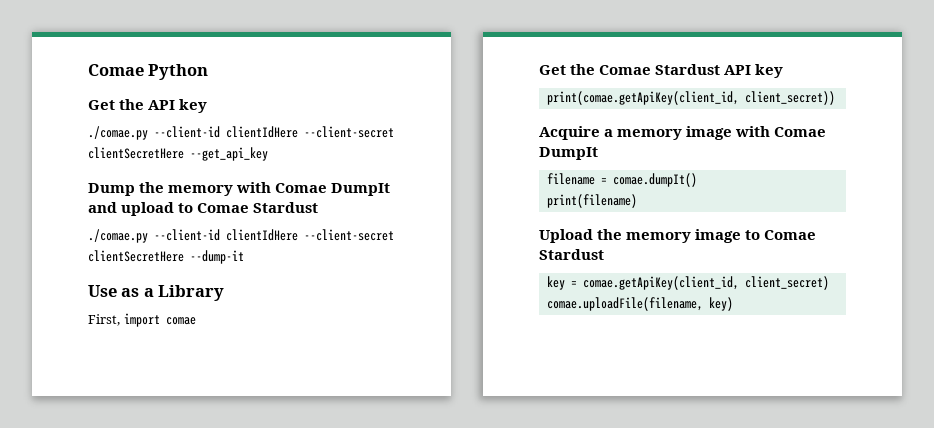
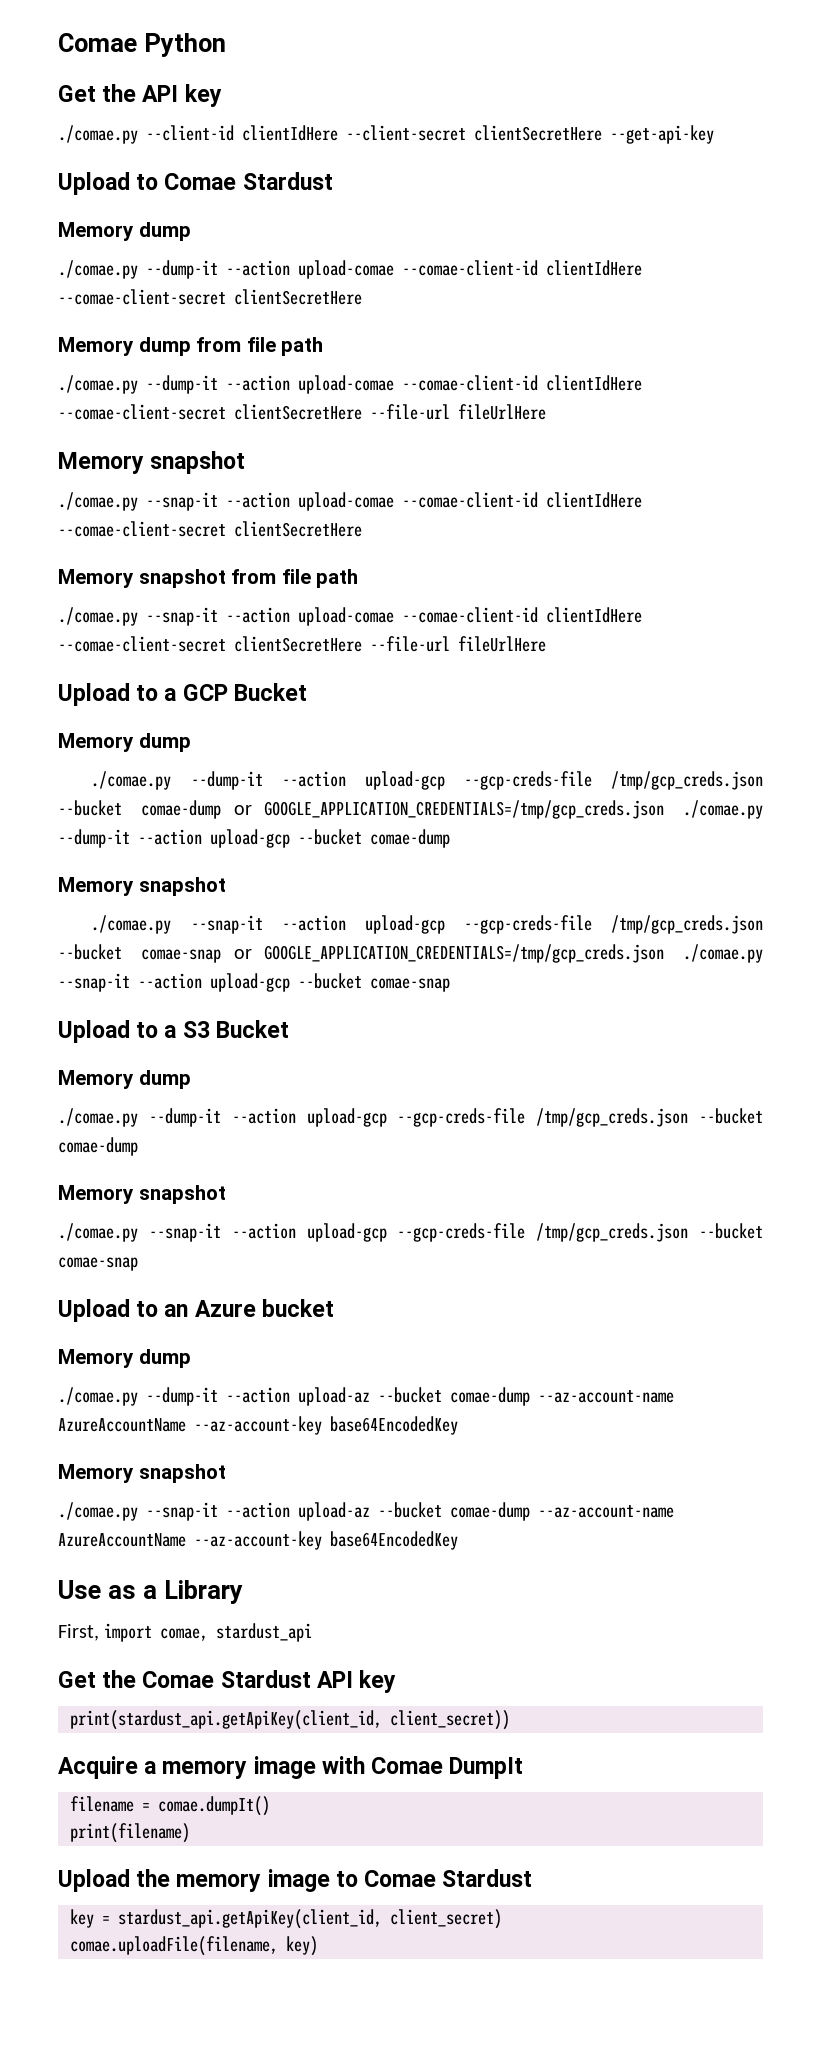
- ./comae.py --client-id clientIdHere --client-secret clientSecretHere --get_api_key
- Dump the memory with Comae DumpIt and upload to Comae Stardust
- ./comae.py --client-id clientIdHere --client-secret clientSecretHere --dump-it
+ ./comae.py --client-id clientIdHere --client-secret clientSecretHere --get-api-key
+ Upload to Comae Stardust
+ Memory dump
+ ./comae.py --dump-it --action upload-comae --comae-client-id clientIdHere --comae-client-secret clientSecretHere
+ Memory dump from file path
+ ./comae.py --dump-it --action upload-comae --comae-client-id clientIdHere --comae-client-secret clientSecretHere --file-url fileUrlHere
+ Memory snapshot
+ ./comae.py --snap-it --action upload-comae --comae-client-id clientIdHere --comae-client-secret clientSecretHere
+ Memory snapshot from file path
+ ./comae.py --snap-it --action upload-comae --comae-client-id clientIdHere --comae-client-secret clientSecretHere --file-url fileUrlHere
+ Upload to a GCP Bucket
+ Memory dump
+ ./comae.py --dump-it --action upload-gcp --gcp-creds-file /tmp/gcp_creds.json --bucket comae-dump or GOOGLE_APPLICATION_CREDENTIALS=/tmp/gcp_creds.json ./comae.py --dump-it --action upload-gcp --bucket comae-dump
+ Memory snapshot
+ ./comae.py --snap-it --action upload-gcp --gcp-creds-file /tmp/gcp_creds.json --bucket comae-snap or GOOGLE_APPLICATION_CREDENTIALS=/tmp/gcp_creds.json ./comae.py --snap-it --action upload-gcp --bucket comae-snap
+ Upload to a S3 Bucket
+ Memory dump
+ ./comae.py --dump-it --action upload-gcp --gcp-creds-file /tmp/gcp_creds.json --bucket comae-dump
+ Memory snapshot
+ ./comae.py --snap-it --action upload-gcp --gcp-creds-file /tmp/gcp_creds.json --bucket comae-snap
+ Upload to an Azure bucket
+ Memory dump
+ ./comae.py --dump-it --action upload-az --bucket comae-dump --az-account-name AzureAccountName --az-account-key base64EncodedKey
+ Memory snapshot
+ ./comae.py --snap-it --action upload-az --bucket comae-dump --az-account-name AzureAccountName --az-account-key base64EncodedKey
- First, import comae
+ First, import comae, stardust_api
- print(comae.getApiKey(client_id, client_secret))
+ print(stardust_api.getApiKey(client_id, client_secret))
- key = comae.getApiKey(client_id, client_secret)
+ key = stardust_api.getApiKey(client_id, client_secret)

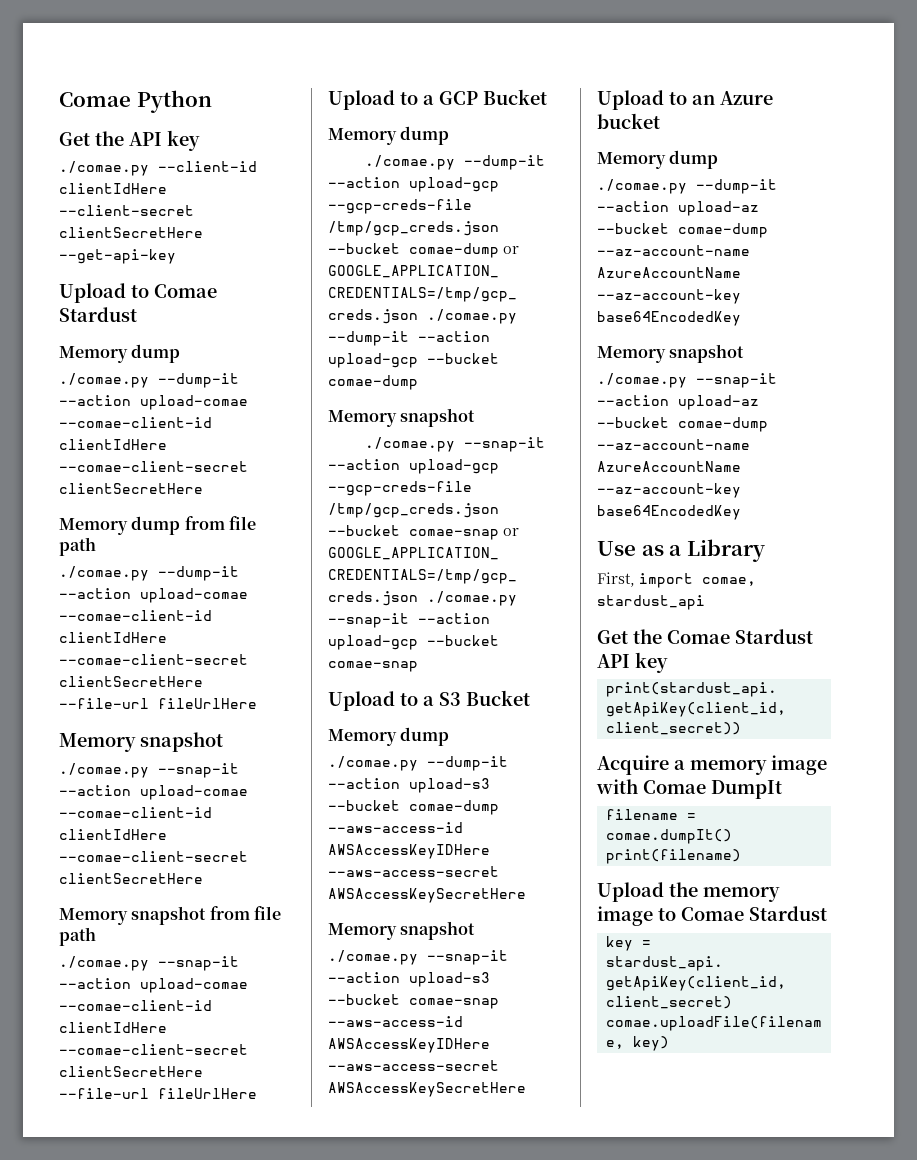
  Upload to a S3 Bucket
  Memory dump
- ./comae.py --dump-it --action upload-gcp --gcp-creds-file /tmp/gcp_creds.json --bucket comae-dump
+ ./comae.py --dump-it --action upload-s3 --bucket comae-dump --aws-access-id AWSAccessKeyIDHere --aws-access-secret AWSAccessKeySecretHere
  Memory snapshot
- ./comae.py --snap-it --action upload-gcp --gcp-creds-file /tmp/gcp_creds.json --bucket comae-snap
+ ./comae.py --snap-it --action upload-s3 --bucket comae-snap --aws-access-id AWSAccessKeyIDHere --aws-access-secret AWSAccessKeySecretHere

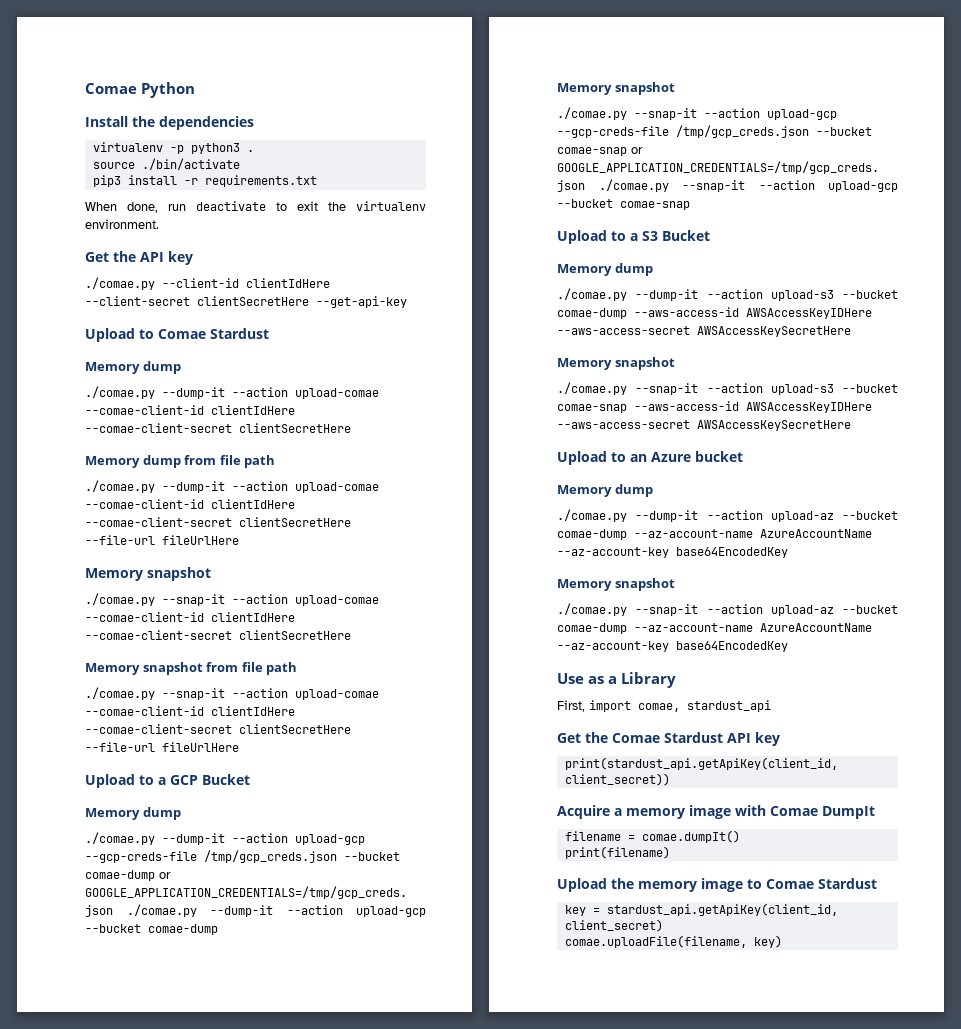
+ Install the dependencies
+ virtualenv -p python3 .
+ source ./bin/activate
+ pip3 install -r requirements.txt
+ When done, run deactivate to exit the virtualenv environment.

